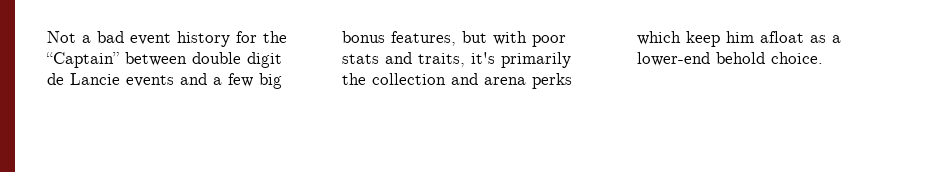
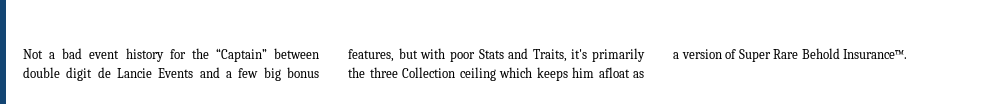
- Not a bad event history for the “Captain” between double digit de Lancie events and a few big bonus features, but with poor stats and traits, it's primarily the collection and arena perks which keep him afloat as a lower-end behold choice.
+ Not a bad event history for the “Captain” between double digit de Lancie Events and a few big bonus features, but with poor Stats and Traits, it's primarily the three Collection ceiling which keeps him afloat as a version of Super Rare Behold Insurance™.

